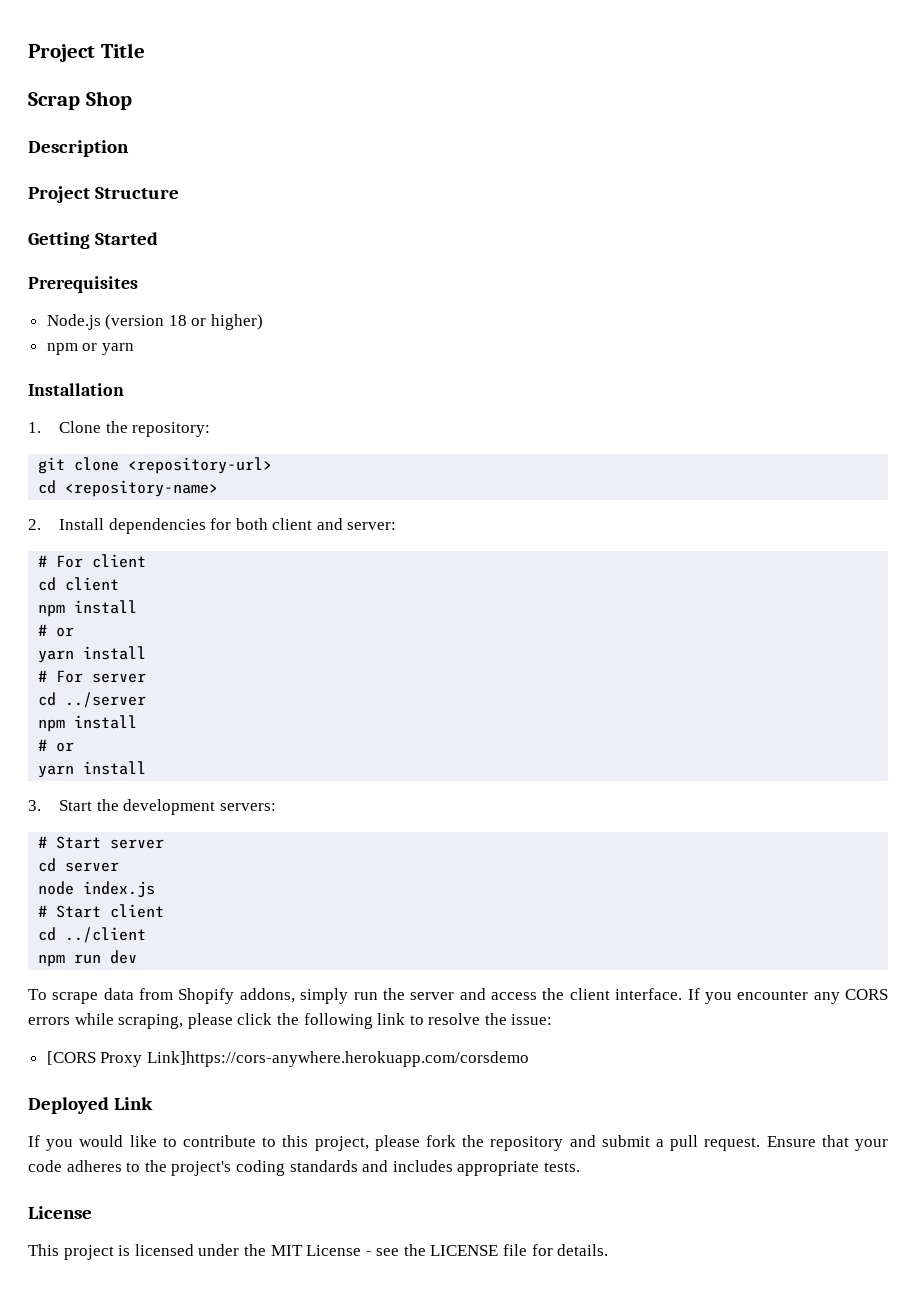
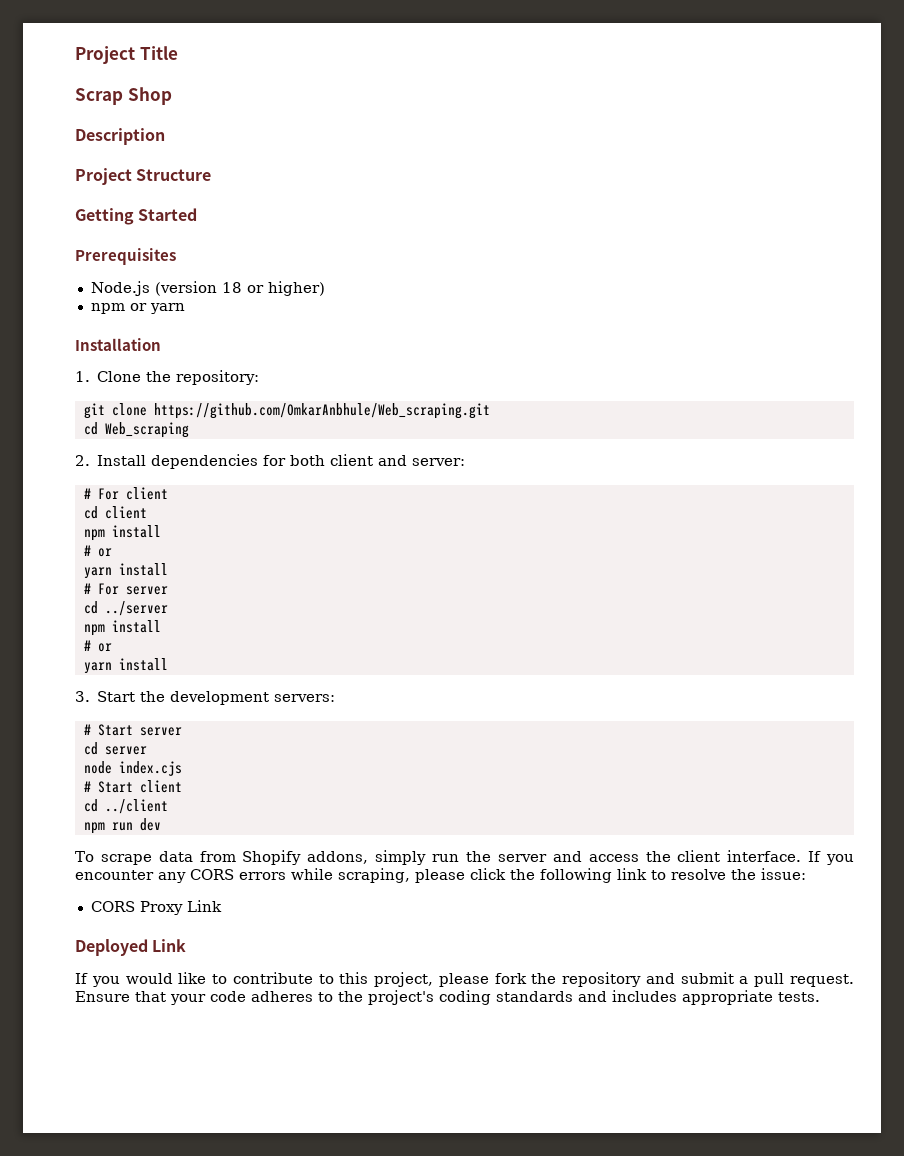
- git clone <repository-url>
- cd <repository-name>
+ git clone https://github.com/OmkarAnbhule/Web_scraping.git
+ cd Web_scraping
- node index.js
+ node index.cjs
- [CORS Proxy Link]https://cors-anywhere.herokuapp.com/corsdemo
+ CORS Proxy Link
  Ensure that your code adheres to the project's coding standards and includes appropriate tests.
- License
- This project is licensed under the MIT License - see the LICENSE file for details.

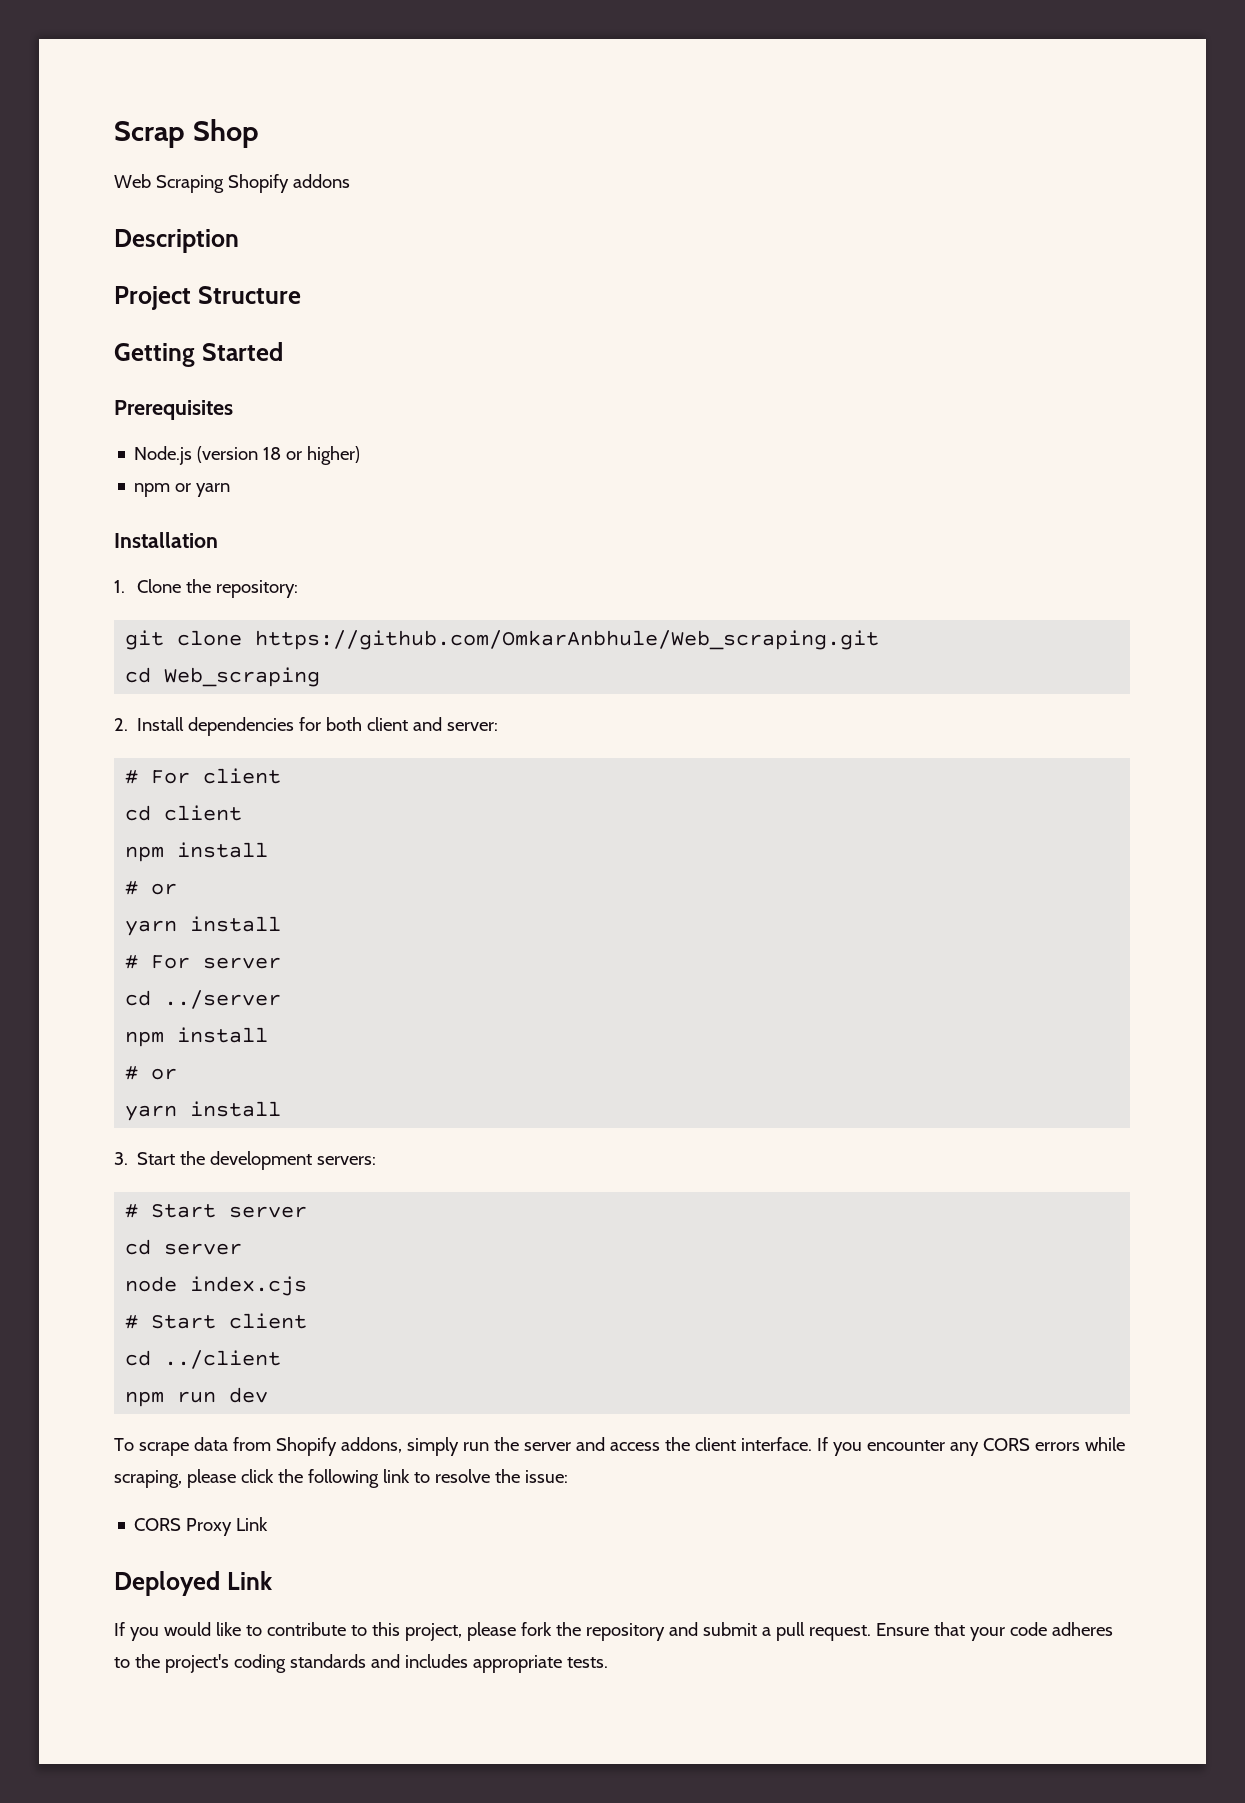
- Project Title
+ Web Scraping Shopify addons

